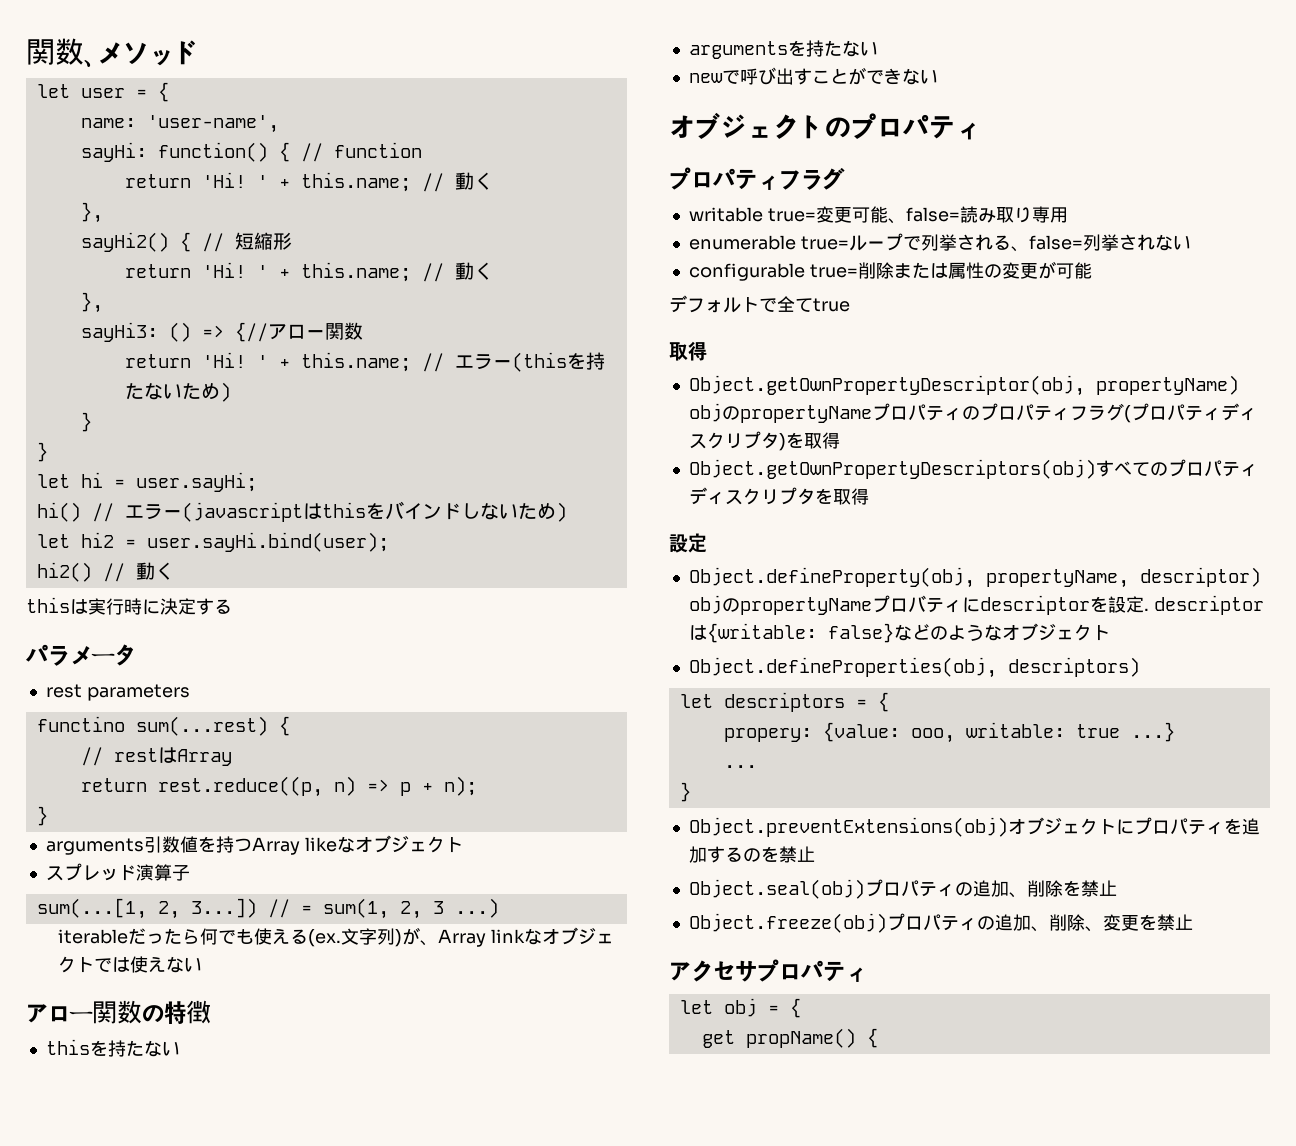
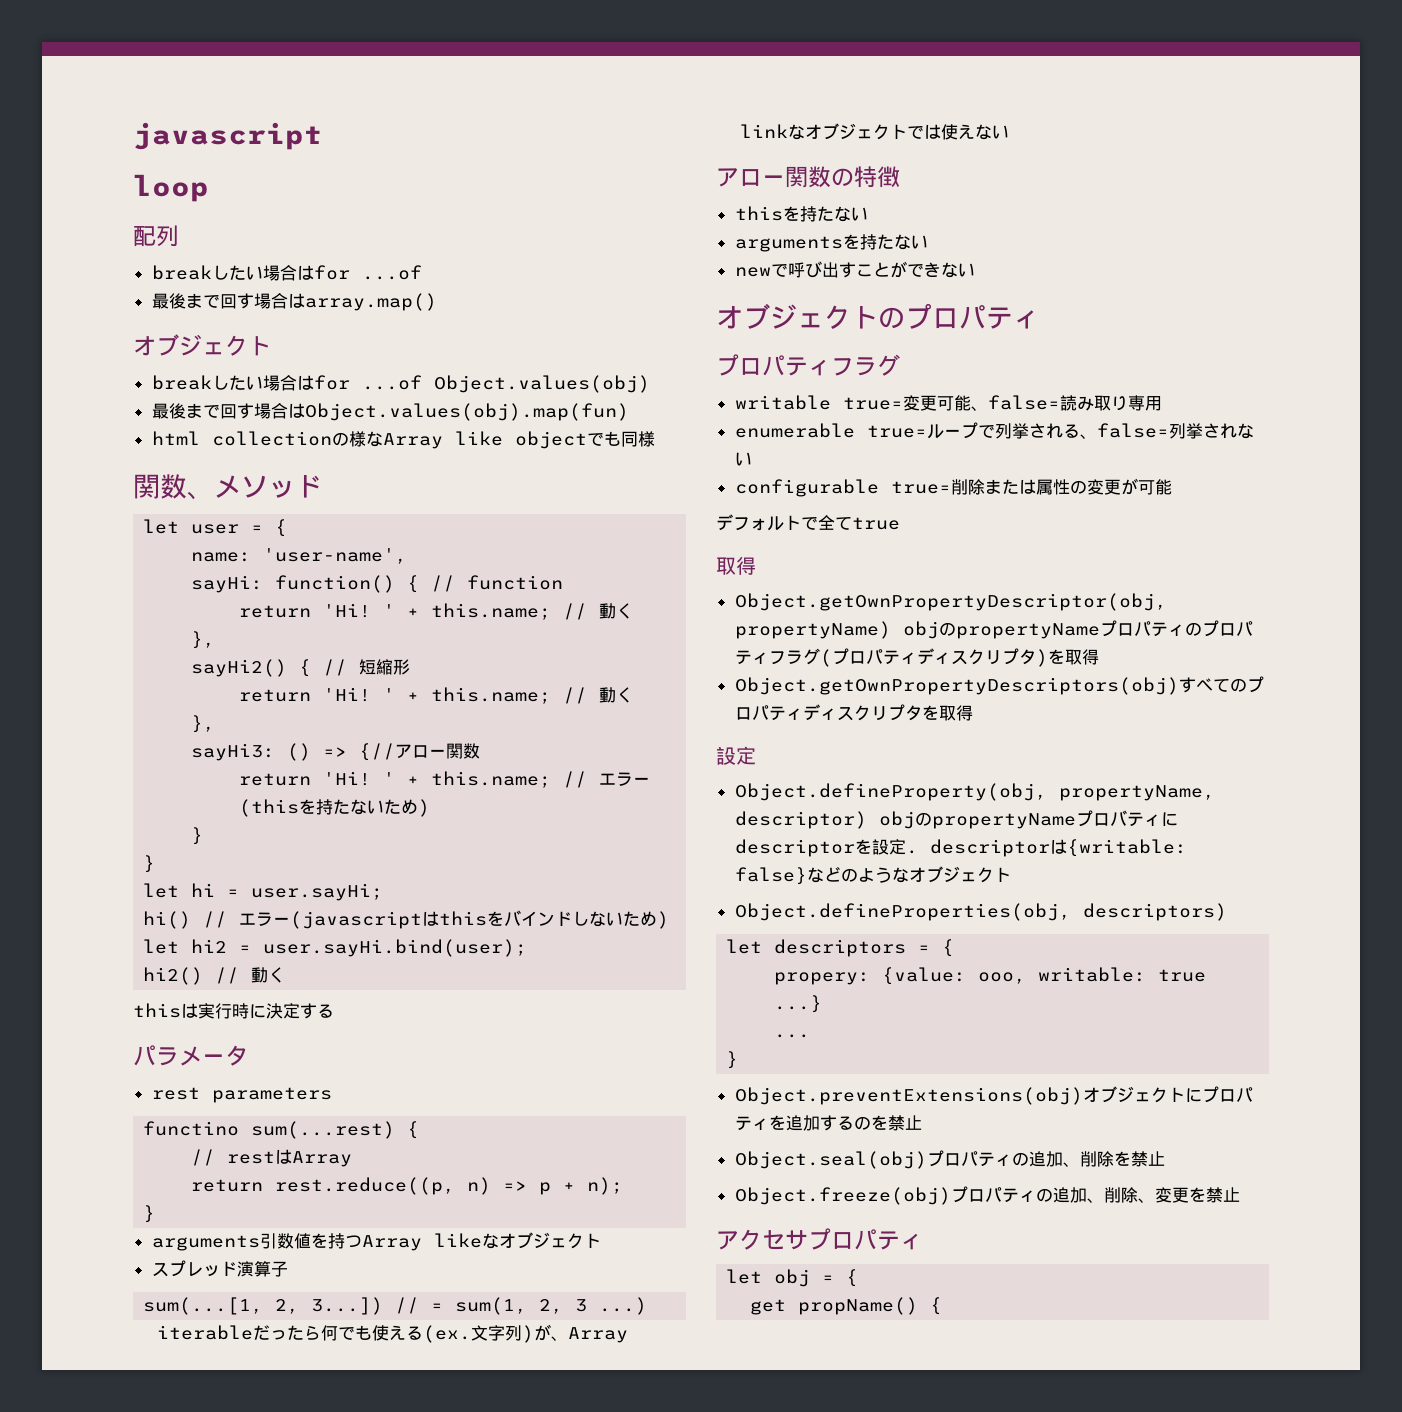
+ javascript
+ loop
+ 配列
+ breakしたい場合はfor ...of
+ 最後まで回す場合はarray.map()
+ オブジェクト
+ breakしたい場合はfor ...of Object.values(obj)
+ 最後まで回す場合はObject.values(obj).map(fun)
+ html collectionの様なArray like objectでも同様

